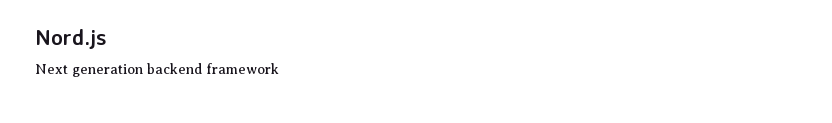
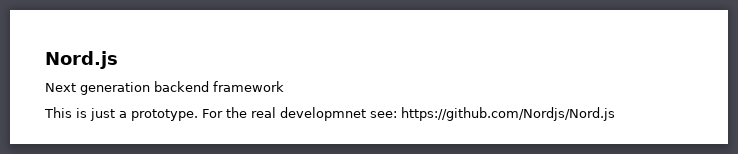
+ This is just a prototype. For the real developmnet see: https://github.com/Nordjs/Nord.js

